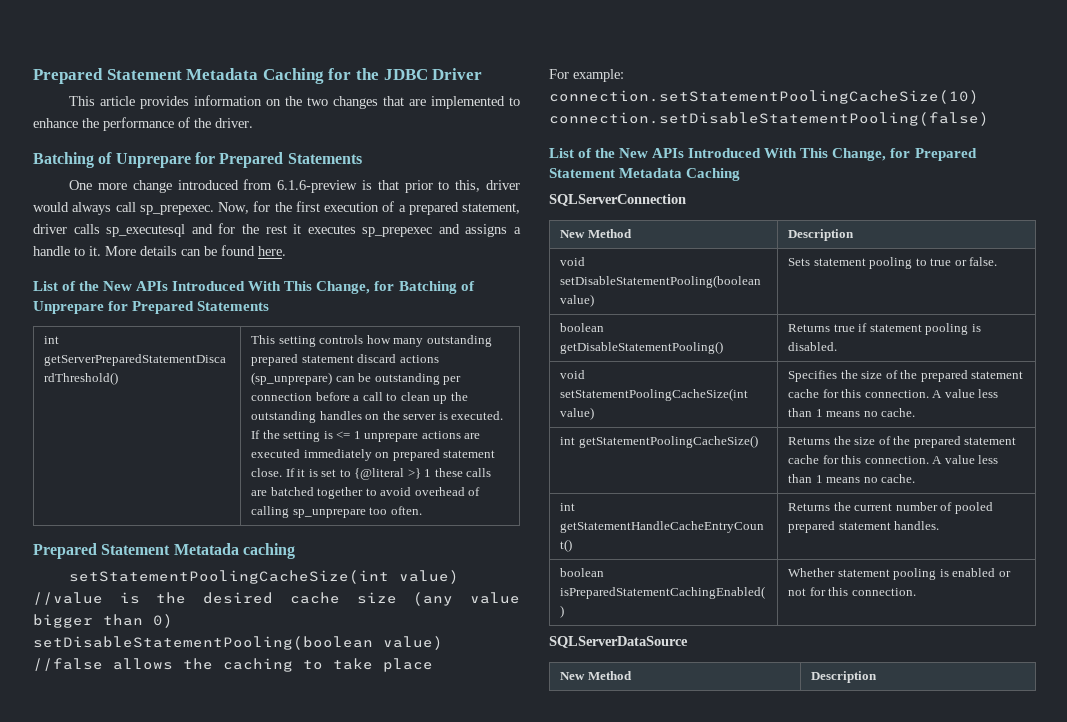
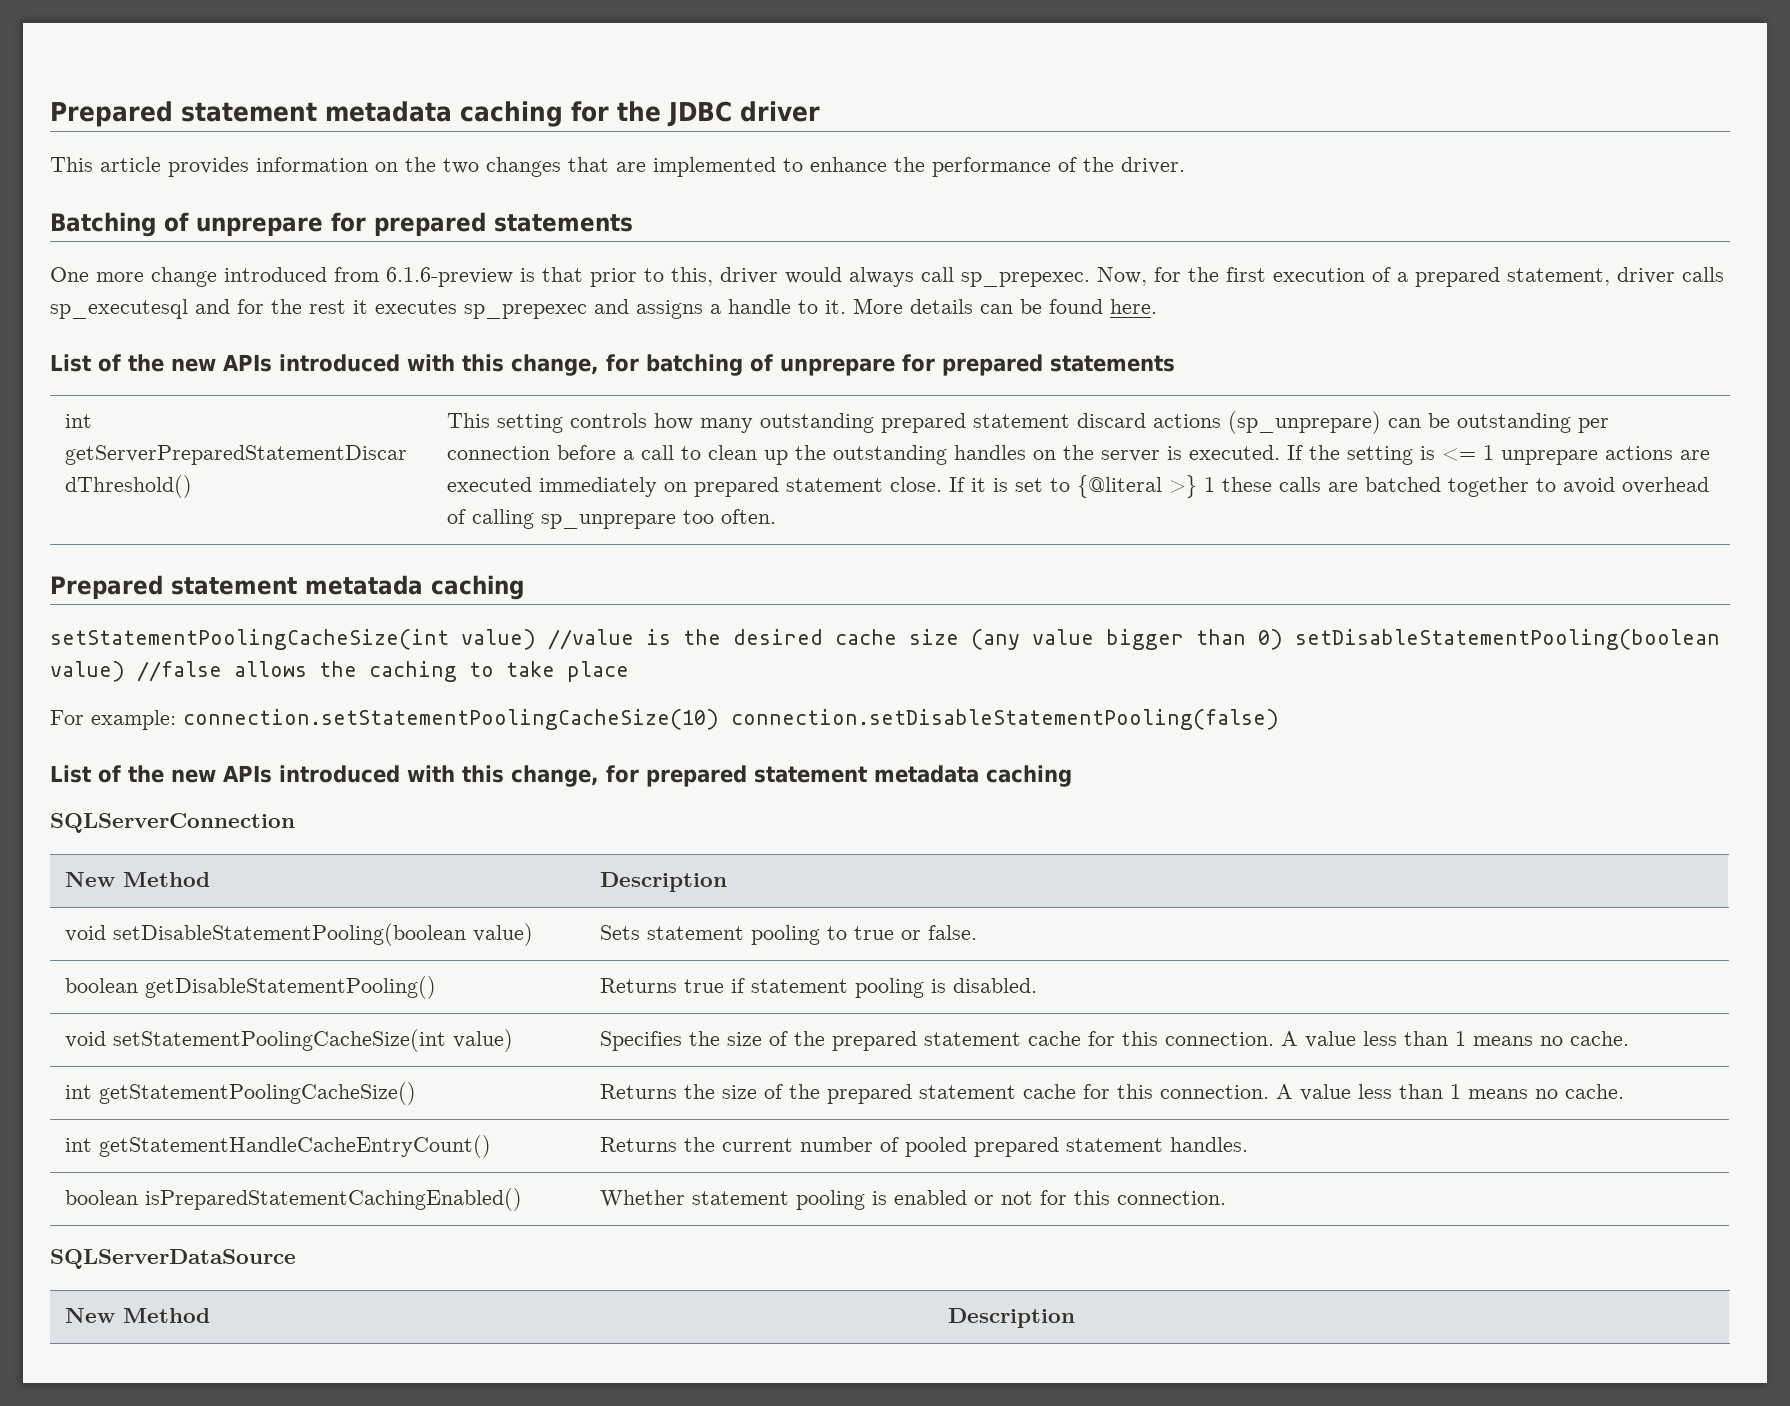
- Prepared Statement Metadata Caching for the JDBC Driver
+ Prepared statement metadata caching for the JDBC driver
  This article provides information on the two changes that are implemented to enhance the performance of the driver.
- Batching of Unprepare for Prepared Statements
+ Batching of unprepare for prepared statements
- List of the New APIs Introduced With This Change, for Batching of Unprepare for Prepared Statements
+ List of the new APIs introduced with this change, for batching of unprepare for prepared statements
- Prepared Statement Metatada caching
+ Prepared statement metatada caching
- List of the New APIs Introduced With This Change, for Prepared Statement Metadata Caching
+ List of the new APIs introduced with this change, for prepared statement metadata caching

